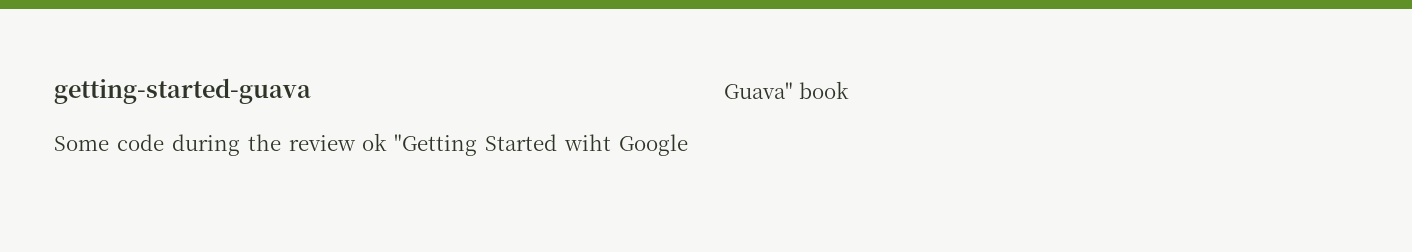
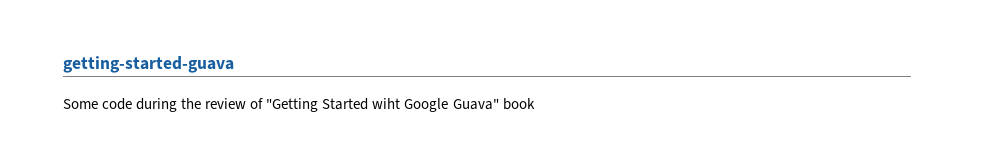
- Some code during the review ok "Getting Started wiht Google Guava" book
+ Some code during the review of "Getting Started wiht Google Guava" book

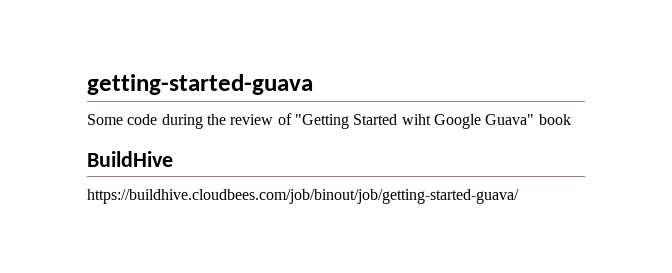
+ BuildHive
+ https://buildhive.cloudbees.com/job/binout/job/getting-started-guava/

